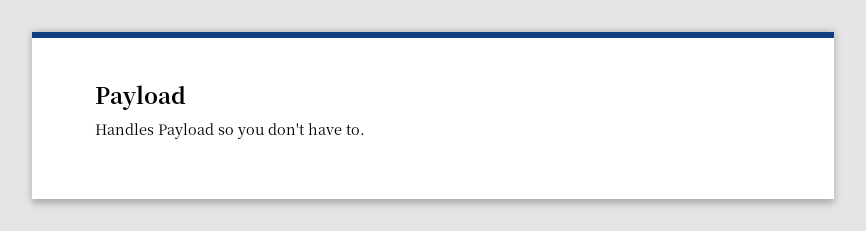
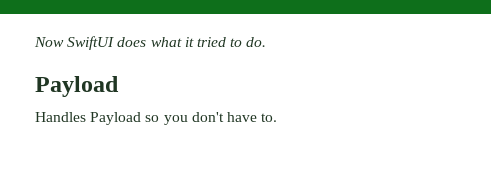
+ Now SwiftUI does what it tried to do.

